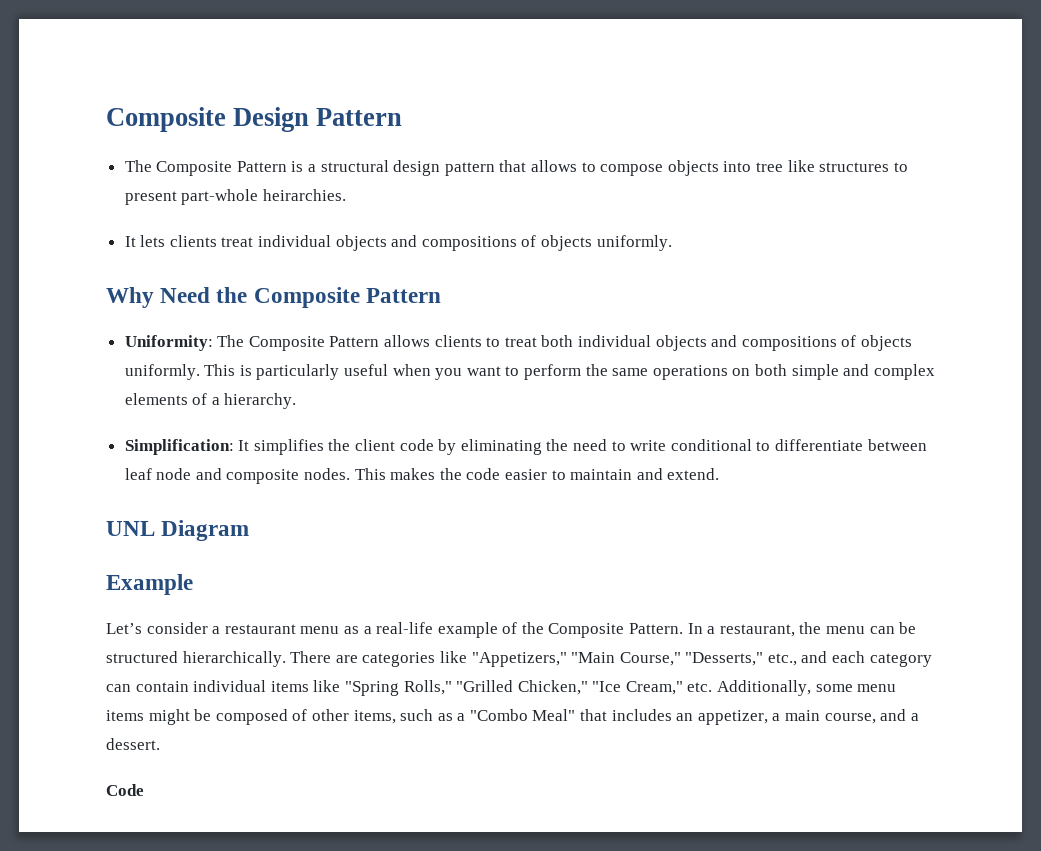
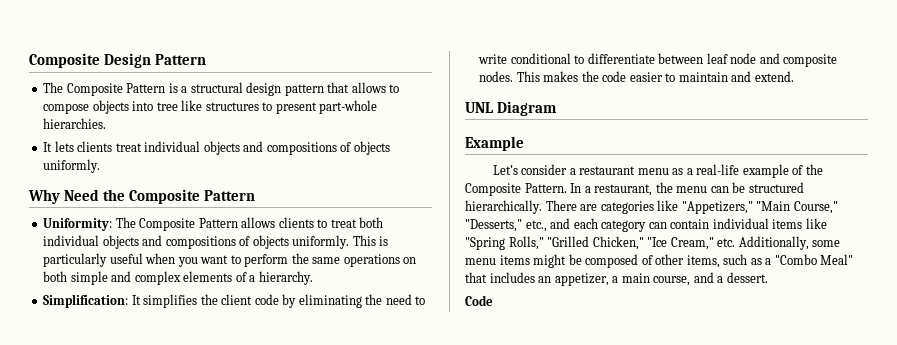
- The Composite Pattern is a structural design pattern that allows to compose objects into tree like structures to present part-whole heirarchies.
+ The Composite Pattern is a structural design pattern that allows to compose objects into tree like structures to present part-whole hierarchies.

